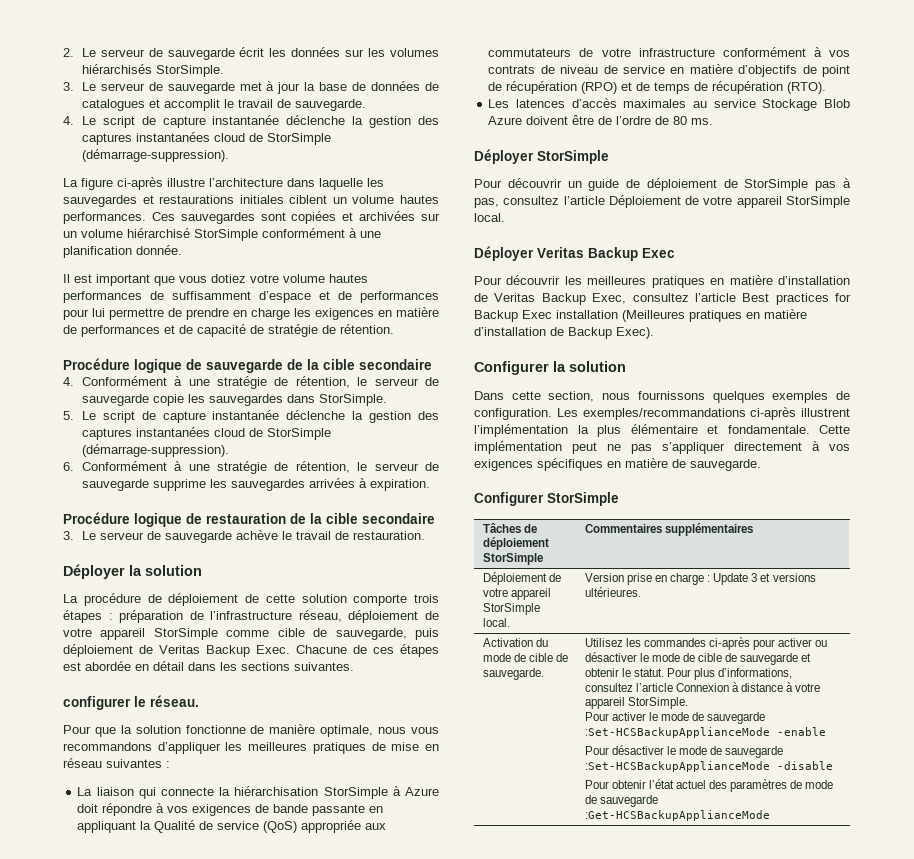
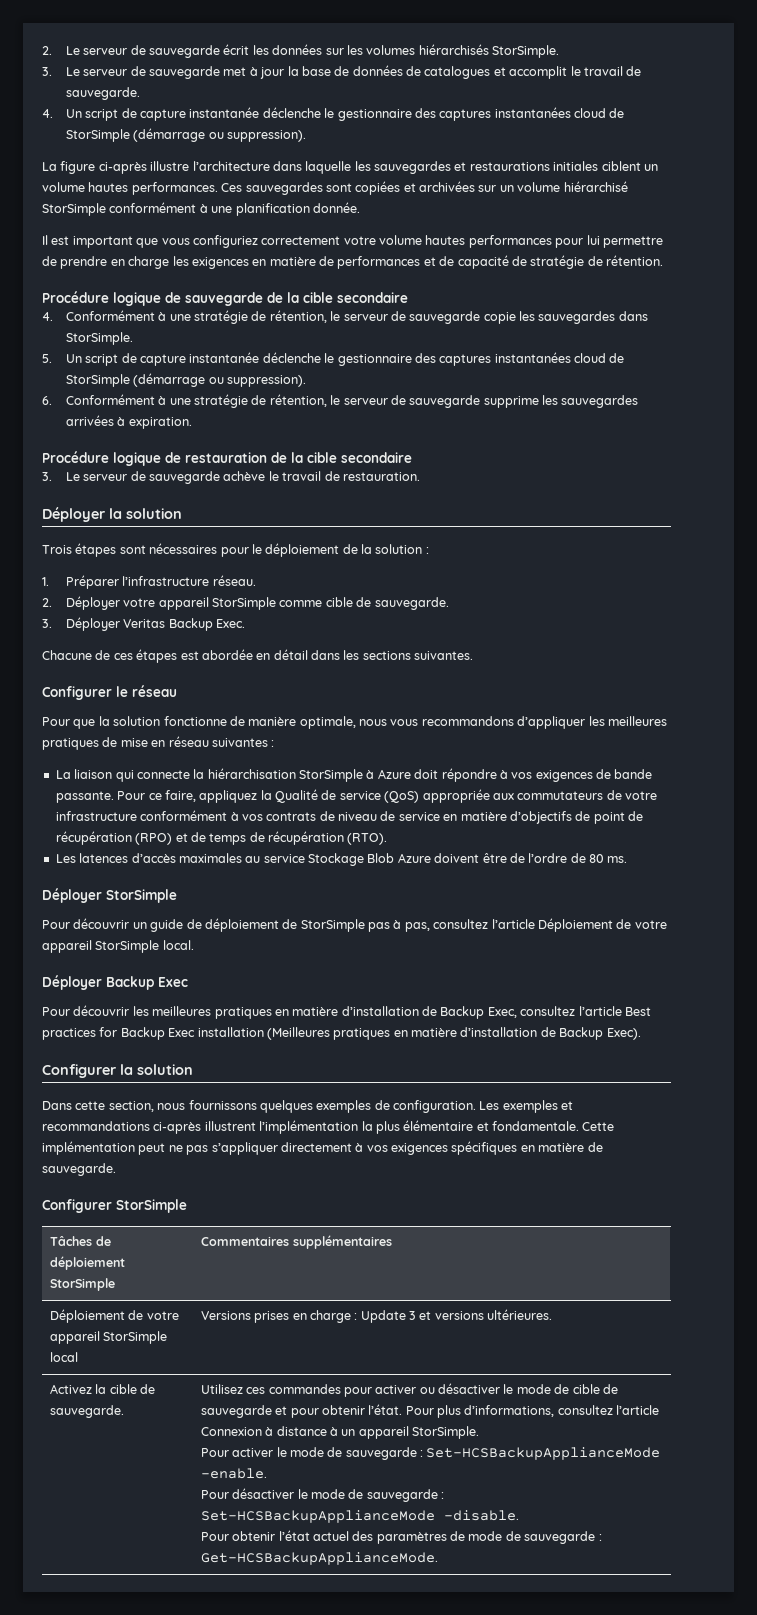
- 4. Le script de capture instantanée déclenche la gestion des captures instantanées cloud de StorSimple (démarrage-suppression).
+ 4. Un script de capture instantanée déclenche le gestionnaire des captures instantanées cloud de StorSimple (démarrage ou suppression).
- Il est important que vous dotiez votre volume hautes performances de suffisamment d’espace et de performances pour lui permettre de prendre en charge les exigences en matière de performances et de capacité de stratégie de rétention.
+ Il est important que vous configuriez correctement votre volume hautes performances pour lui permettre de prendre en charge les exigences en matière de performances et de capacité de stratégie de rétention.
- 5. Le script de capture instantanée déclenche la gestion des captures instantanées cloud de StorSimple (démarrage-suppression).
+ 5. Un script de capture instantanée déclenche le gestionnaire des captures instantanées cloud de StorSimple (démarrage ou suppression).
- La procédure de déploiement de cette solution comporte trois étapes : préparation de l’infrastructure réseau, déploiement de votre appareil StorSimple comme cible de sauvegarde, puis déploiement de Veritas Backup Exec. Chacune de ces étapes est abordée en détail dans les sections suivantes.
+ Trois étapes sont nécessaires pour le déploiement de la solution :
+ 1. Préparer l’infrastructure réseau.
+ 2. Déployer votre appareil StorSimple comme cible de sauvegarde.
+ 3. Déployer Veritas Backup Exec.
+ Chacune de ces étapes est abordée en détail dans les sections suivantes.
- configurer le réseau.
+ Configurer le réseau
- La liaison qui connecte la hiérarchisation StorSimple à Azure doit répondre à vos exigences de bande passante en appliquant la Qualité de service (QoS) appropriée aux commutateurs de votre infrastructure conformément à vos contrats de niveau de service en matière d’objectifs de point de récupération (RPO) et de temps de récupération (RTO).
+ La liaison qui connecte la hiérarchisation StorSimple à Azure doit répondre à vos exigences de bande passante. Pour ce faire, appliquez la Qualité de service (QoS) appropriée aux commutateurs de votre infrastructure conformément à vos contrats de niveau de service en matière d’objectifs de point de récupération (RPO) et de temps de récupération (RTO).
- Déployer Veritas Backup Exec
+ Déployer Backup Exec
- Pour découvrir les meilleures pratiques en matière d’installation de Veritas Backup Exec, consultez l’article Best practices for Backup Exec installation (Meilleures pratiques en matière d’installation de Backup Exec).
+ Pour découvrir les meilleures pratiques en matière d’installation de Backup Exec, consultez l’article Best practices for Backup Exec installation (Meilleures pratiques en matière d’installation de Backup Exec).
- Les exemples/recommandations ci-après illustrent l’implémentation la plus élémentaire et fondamentale.
+ Les exemples et recommandations ci-après illustrent l’implémentation la plus élémentaire et fondamentale.
- Déploiement de votre appareil StorSimple local. | Version prise en charge : Update 3 et versions ultérieures.
+ Déploiement de votre appareil StorSimple local | Versions prises en charge : Update 3 et versions ultérieures.
- Activation du mode de cible de sauvegarde.
+ Activez la cible de sauvegarde.
- Utilisez les commandes ci-après pour activer ou désactiver le mode de cible de sauvegarde et obtenir le statut.
+ Utilisez ces commandes pour activer ou désactiver le mode de cible de sauvegarde et pour obtenir l’état.
- Pour plus d’informations, consultez l’article Connexion à distance à votre appareil StorSimple.
+ Pour plus d’informations, consultez l’article Connexion à distance à un appareil StorSimple.
- Pour activer le mode de sauvegarde :Set-HCSBackupApplianceMode -enable
+ Pour activer le mode de sauvegarde : Set-HCSBackupApplianceMode -enable.
- Pour désactiver le mode de sauvegarde :Set-HCSBackupApplianceMode -disable
+ Pour désactiver le mode de sauvegarde : Set-HCSBackupApplianceMode -disable.
- Pour obtenir l’état actuel des paramètres de mode de sauvegarde :Get-HCSBackupApplianceMode
+ Pour obtenir l’état actuel des paramètres de mode de sauvegarde : Get-HCSBackupApplianceMode.

